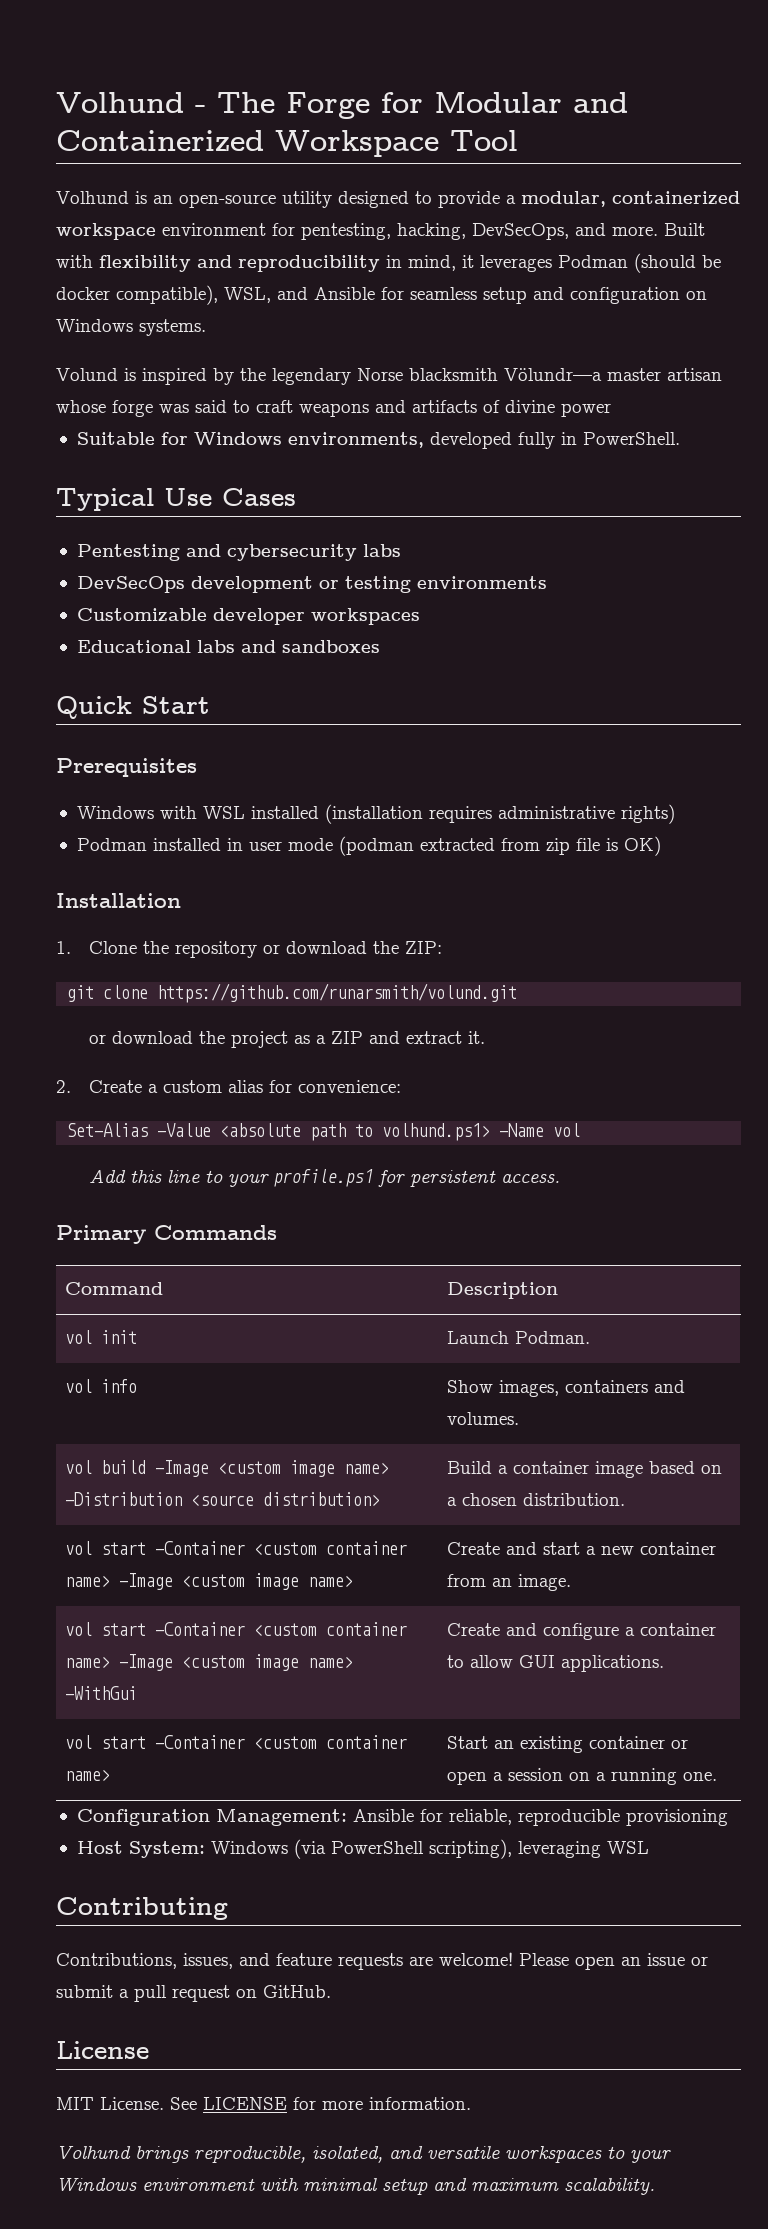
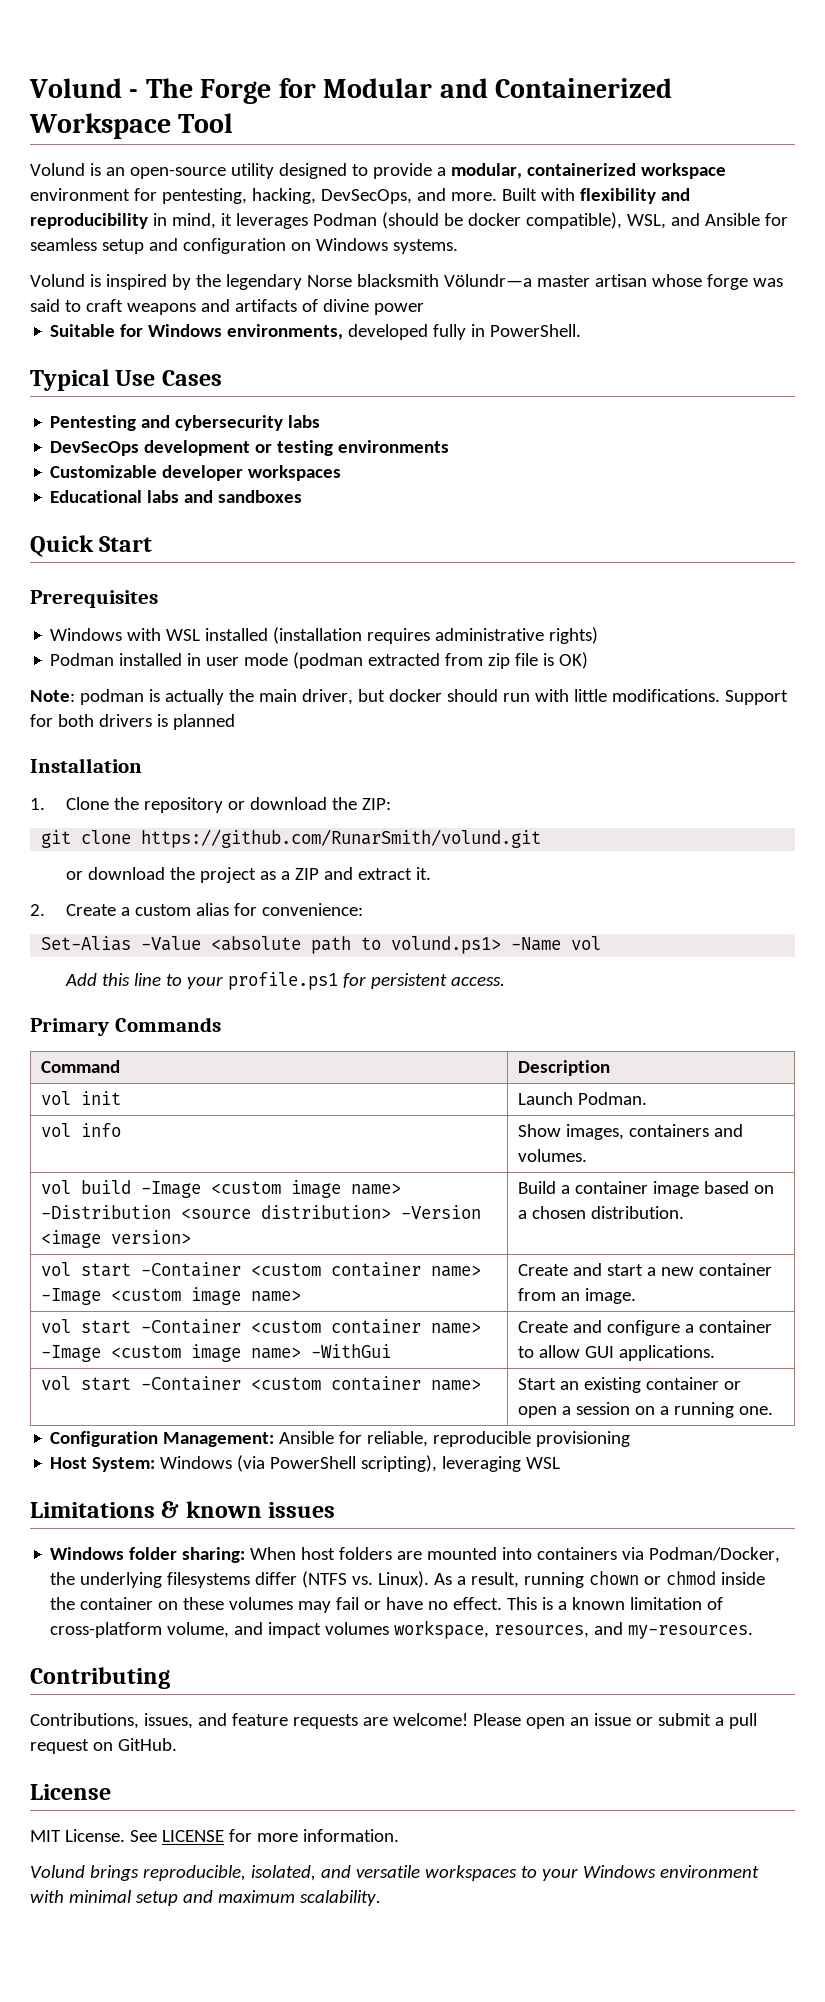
- Volhund - The Forge for Modular and Containerized Workspace Tool
+ Volund - The Forge for Modular and Containerized Workspace Tool
- Volhund is an open-source utility designed to provide a modular, containerized workspace environment for pentesting, hacking, DevSecOps, and more.
+ Volund is an open-source utility designed to provide a modular, containerized workspace environment for pentesting, hacking, DevSecOps, and more.
+ Note: podman is actually the main driver, but docker should run with little modifications. Support for both drivers is planned
- git clone https://github.com/runarsmith/volund.git
+ git clone https://github.com/RunarSmith/volund.git
- Set-Alias -Value <absolute path to volhund.ps1> -Name vol
+ Set-Alias -Value <absolute path to volund.ps1> -Name vol
- vol build -Image <custom image name> -Distribution <source distribution> | Build a container image based on a chosen distribution.
+ vol build -Image <custom image name> -Distribution <source distribution> -Version <image version> | Build a container image based on a chosen distribution.
+ Limitations & known issues
+ Windows folder sharing: When host folders are mounted into containers via Podman/Docker, the underlying filesystems differ (NTFS vs. Linux). As a result, running chown or chmod inside the container on these volumes may fail or have no effect. This is a known limitation of cross-platform volume, and impact volumes workspace, resources, and my-resources.
- Volhund brings reproducible, isolated, and versatile workspaces to your Windows environment with minimal setup and maximum scalability.
+ Volund brings reproducible, isolated, and versatile workspaces to your Windows environment with minimal setup and maximum scalability.

